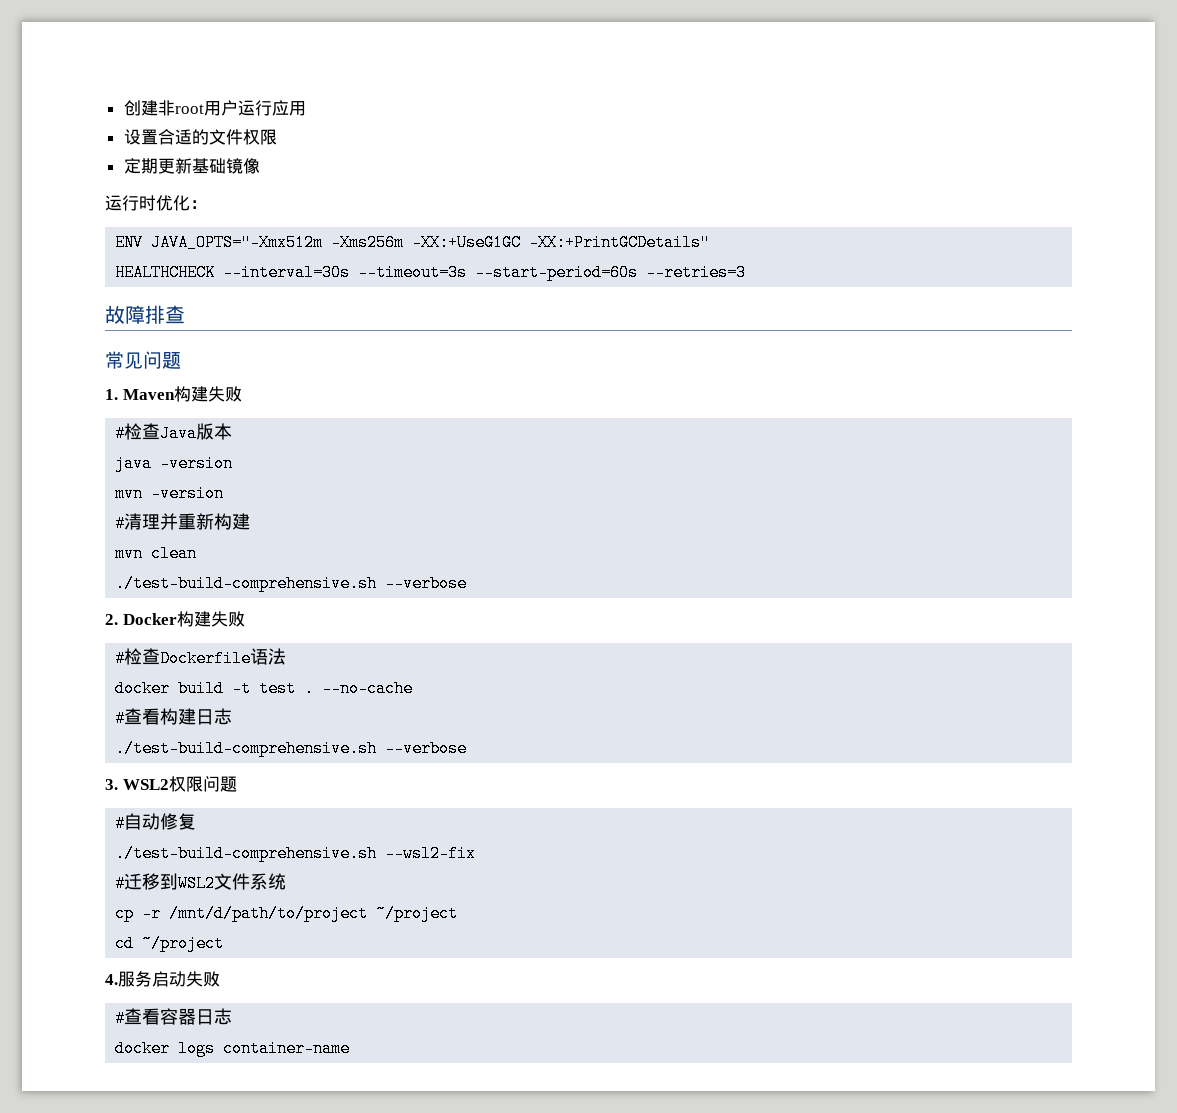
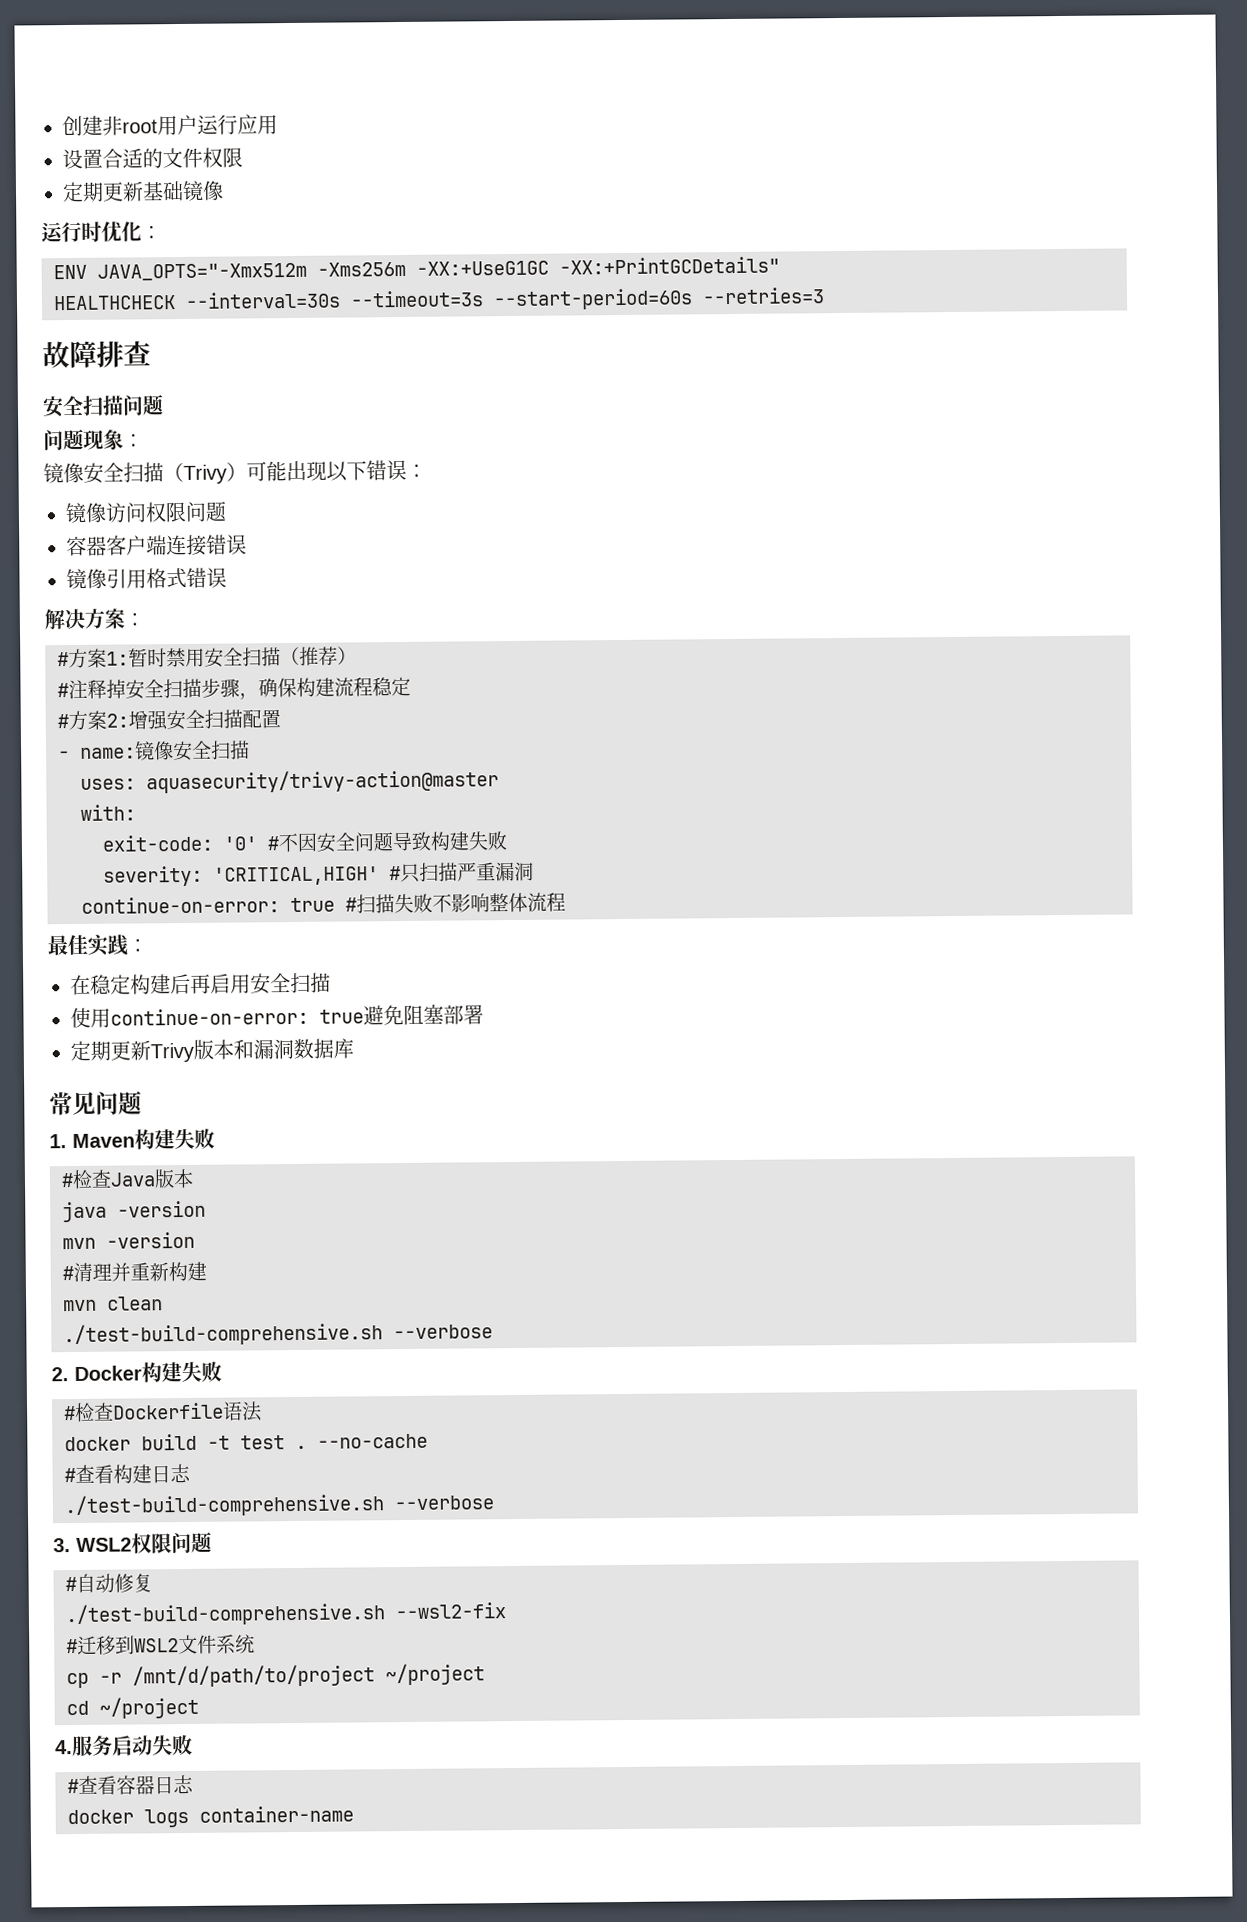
+ 安全扫描问题
+ 问题现象：
+ 镜像安全扫描（Trivy）可能出现以下错误：
+ 镜像访问权限问题
+ 容器客户端连接错误
+ 镜像引用格式错误
+ 解决方案：
+ #方案1:暂时禁用安全扫描（推荐）
+ #注释掉安全扫描步骤，确保构建流程稳定
+ #方案2:增强安全扫描配置
+ - name:镜像安全扫描
+ uses: aquasecurity/trivy-action@master
+ with:
+ exit-code: '0' #不因安全问题导致构建失败
+ severity: 'CRITICAL,HIGH' #只扫描严重漏洞
+ continue-on-error: true #扫描失败不影响整体流程
+ 最佳实践：
+ 在稳定构建后再启用安全扫描
+ 使用continue-on-error: true避免阻塞部署
+ 定期更新Trivy版本和漏洞数据库

